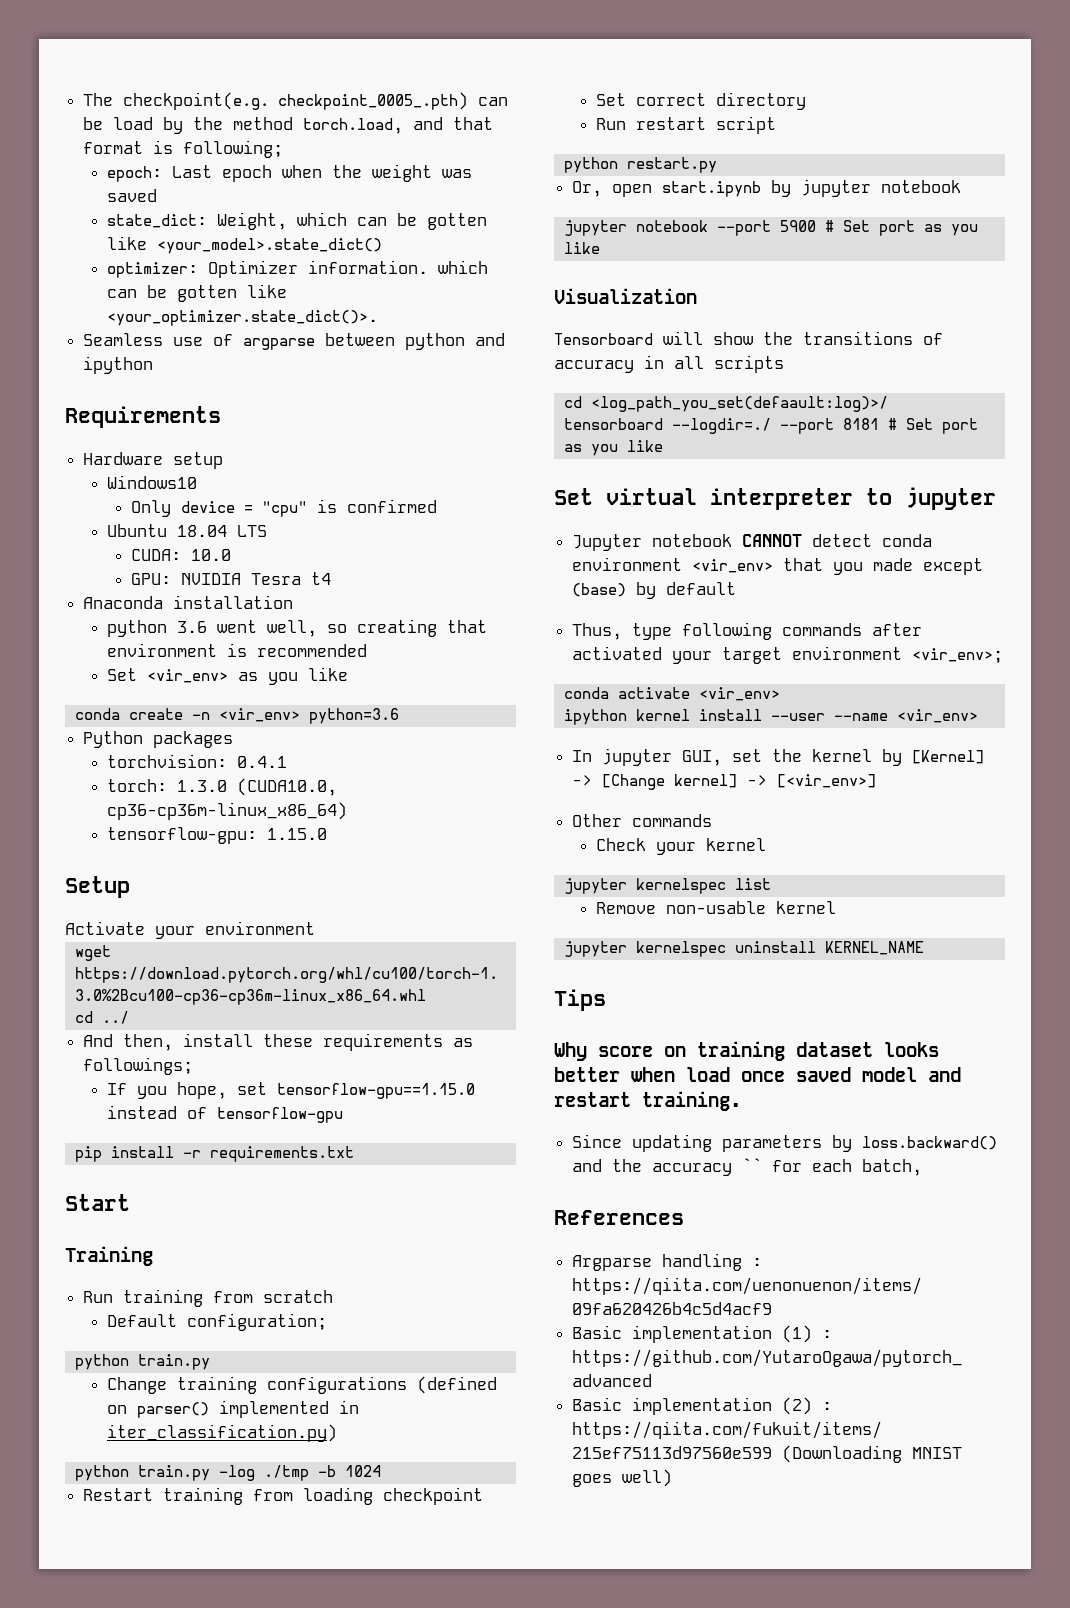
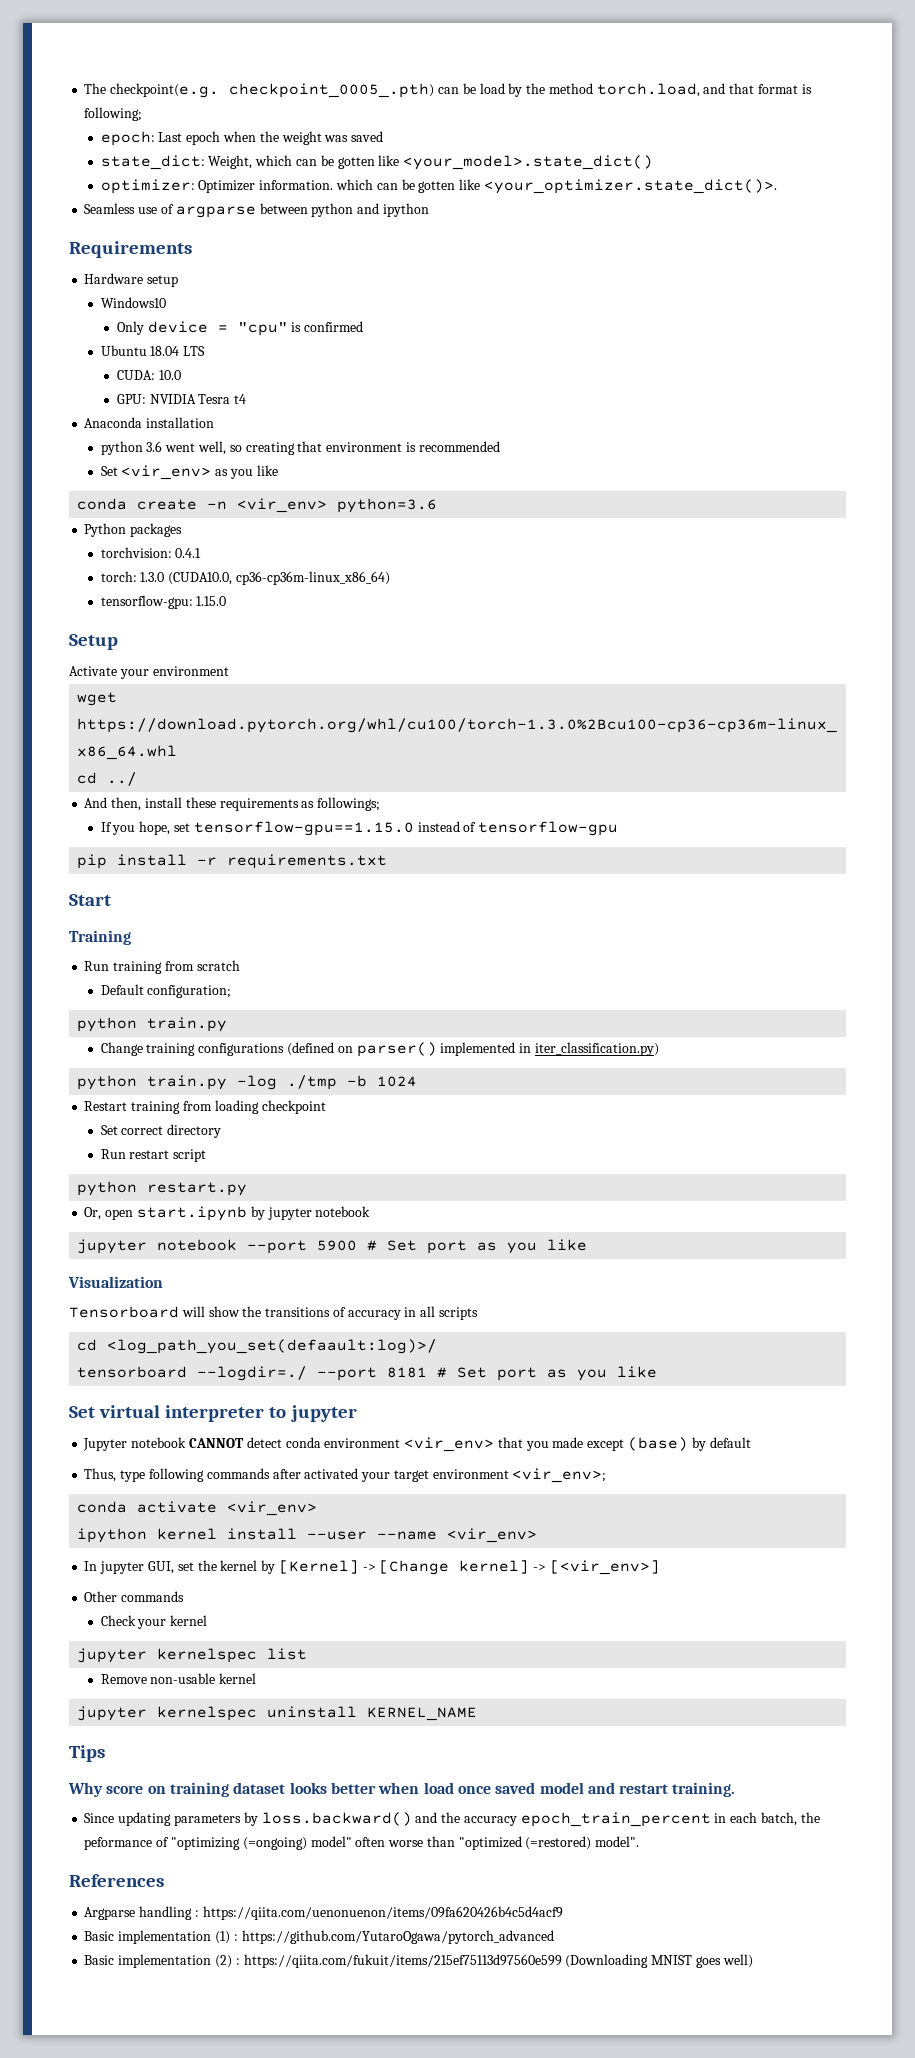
- Since updating parameters by loss.backward() and the accuracy `` for each batch,
+ Since updating parameters by loss.backward() and the accuracy epoch_train_percent in each batch, the peformance of "optimizing (=ongoing) model" often worse than "optimized (=restored) model".

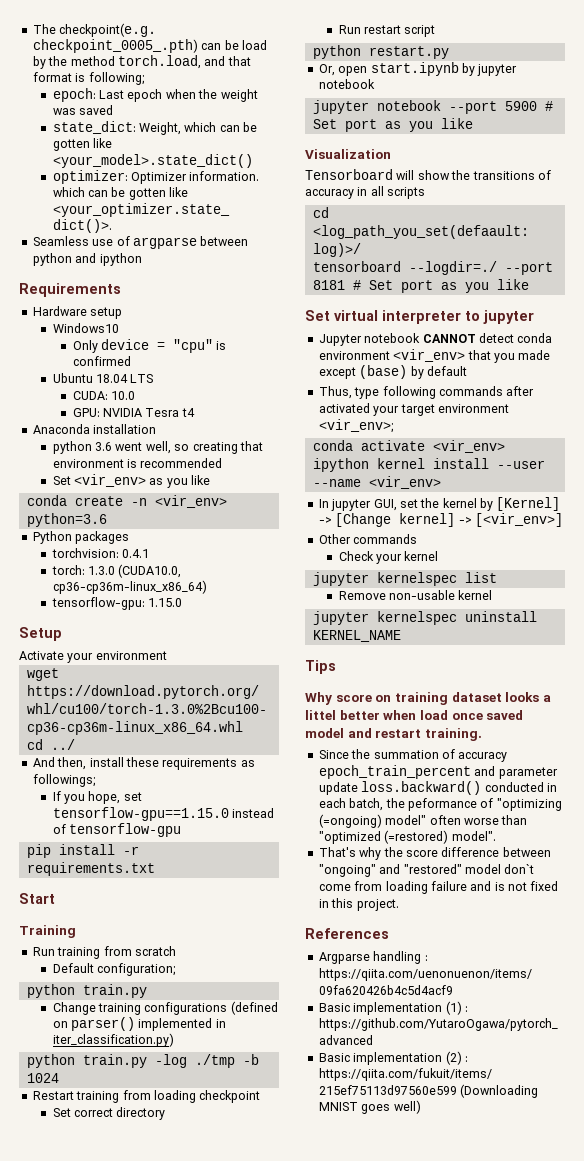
- Why score on training dataset looks better when load once saved model and restart training.
+ Why score on training dataset looks a littel better when load once saved model and restart training.
- Since updating parameters by loss.backward() and the accuracy epoch_train_percent in each batch, the peformance of "optimizing (=ongoing) model" often worse than "optimized (=restored) model".
+ Since the summation of accuracy epoch_train_percent and parameter update loss.backward() conducted in each batch, the peformance of "optimizing (=ongoing) model" often worse than "optimized (=restored) model".
+ That's why the score difference between "ongoing" and "restored" model don`t come from loading failure and is not fixed in this project.

